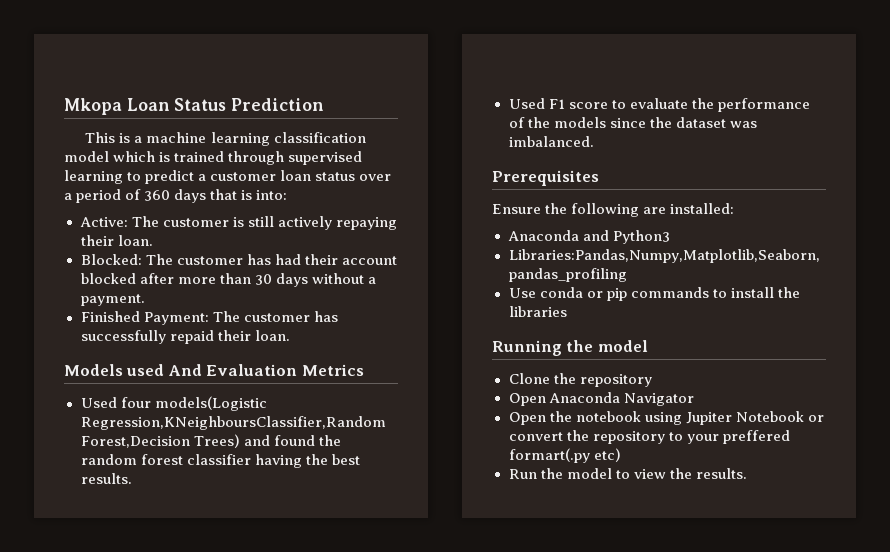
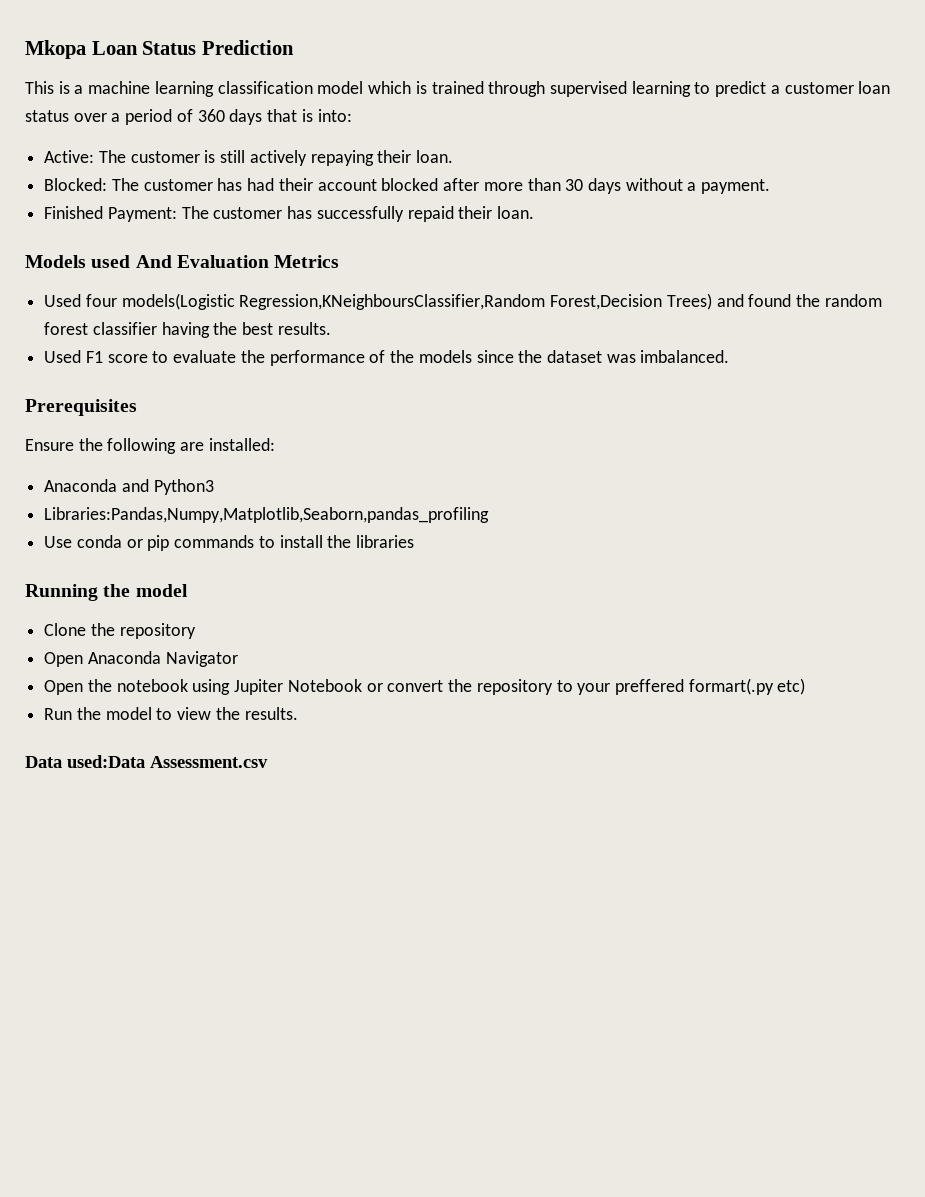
+ Data used:Data Assessment.csv

